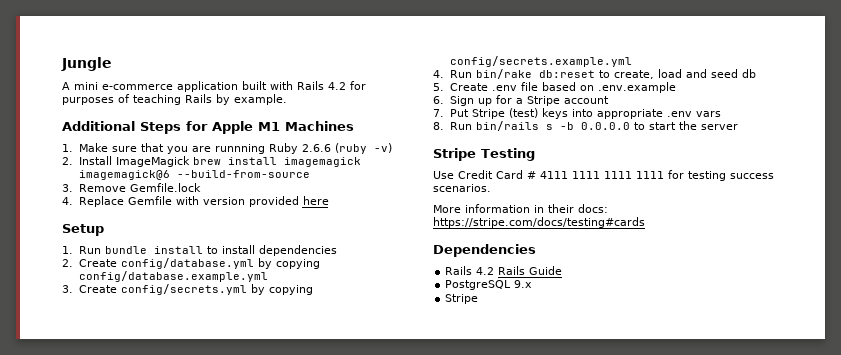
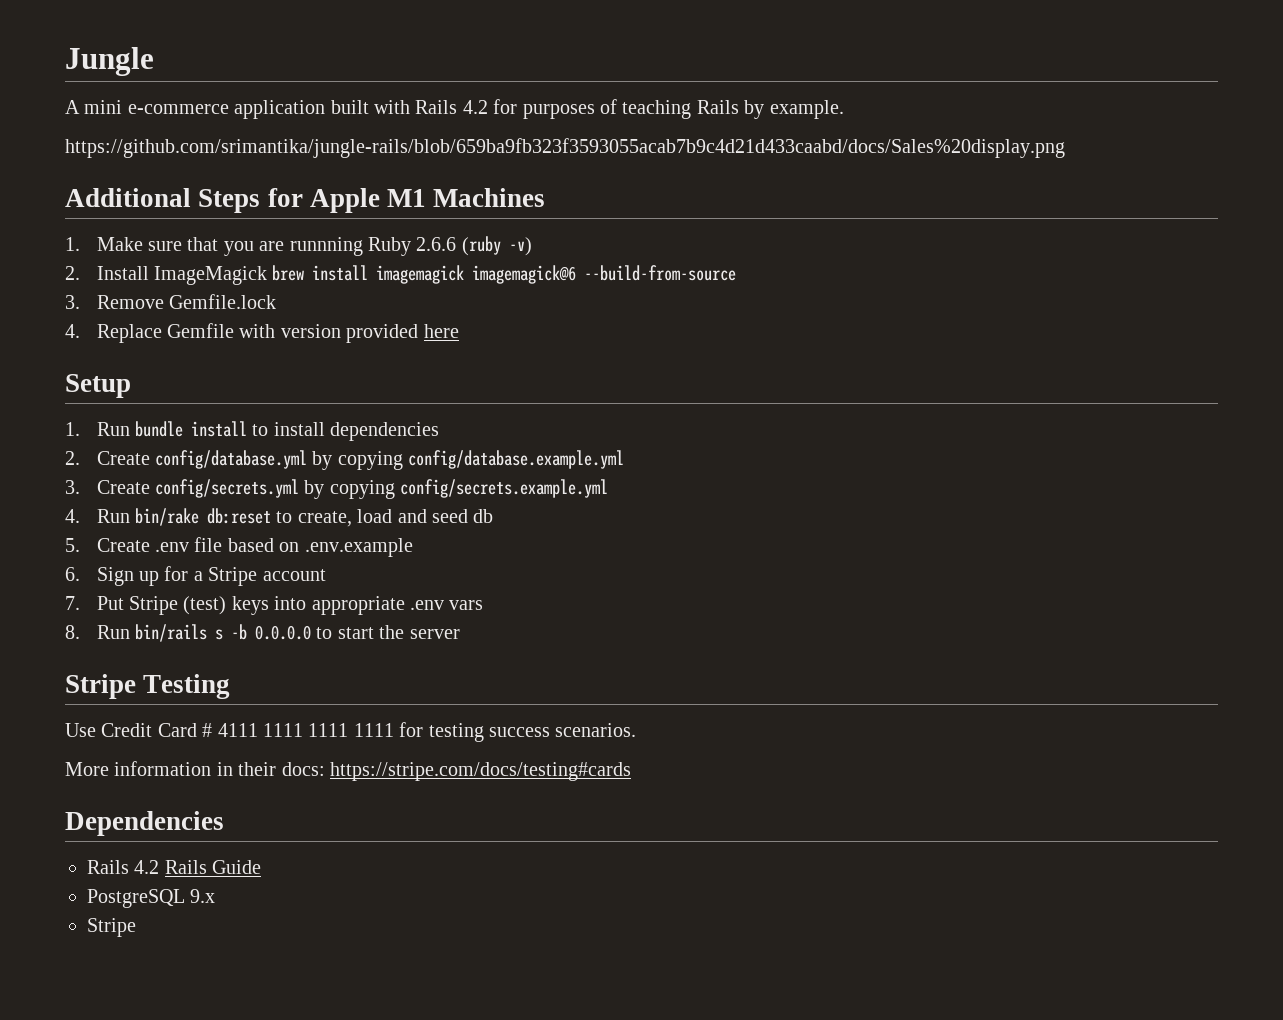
+ https://github.com/srimantika/jungle-rails/blob/659ba9fb323f3593055acab7b9c4d21d433caabd/docs/Sales%20display.png

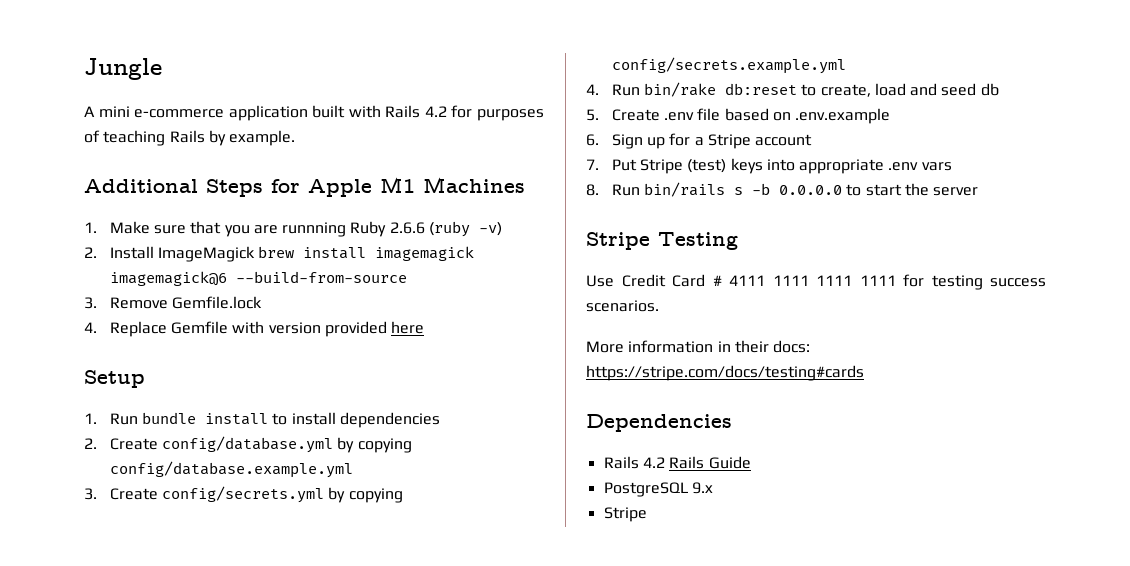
- https://github.com/srimantika/jungle-rails/blob/659ba9fb323f3593055acab7b9c4d21d433caabd/docs/Sales%20display.png

